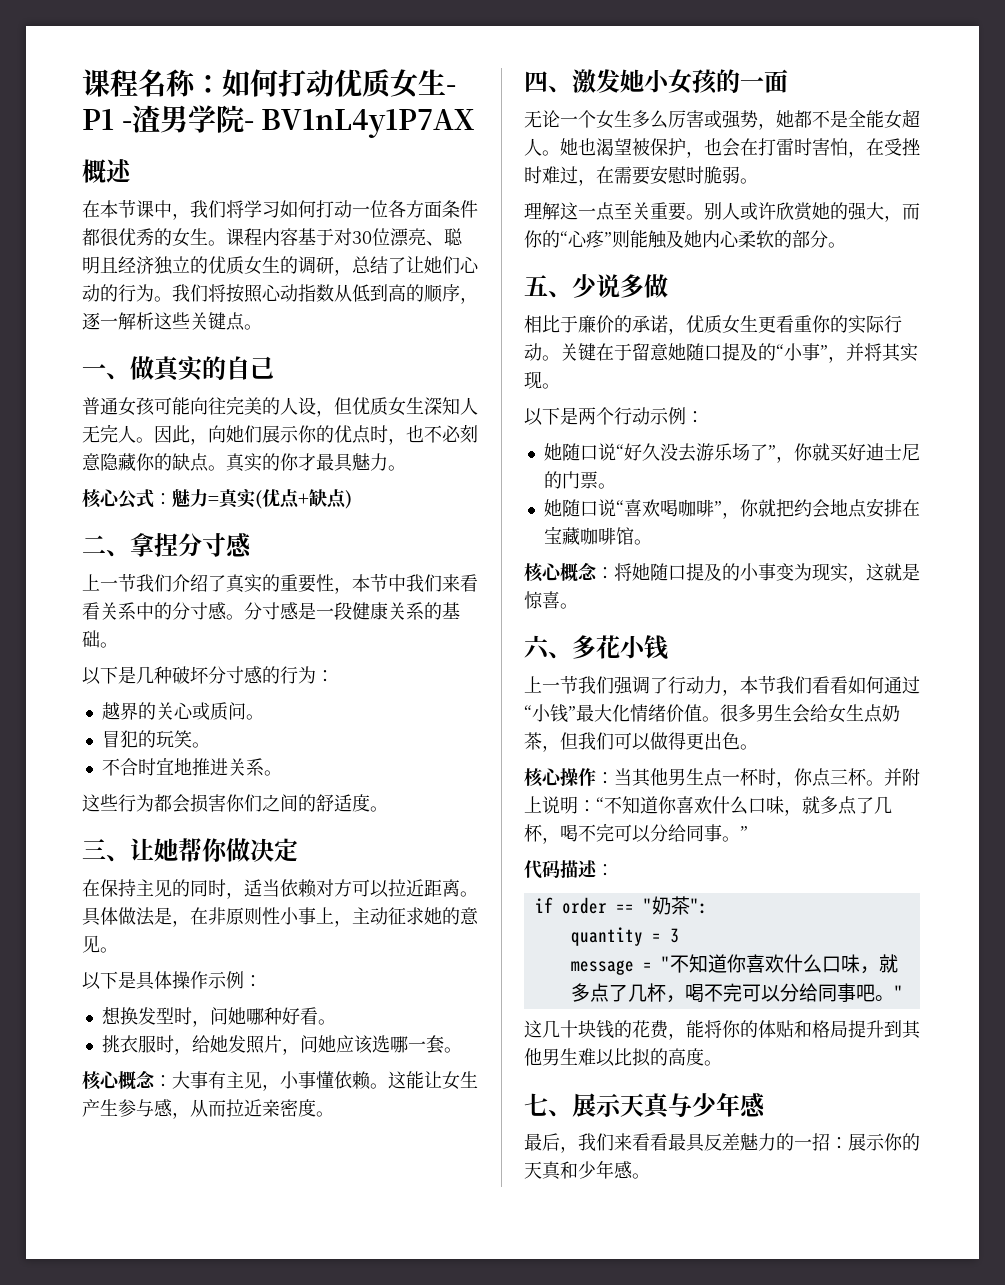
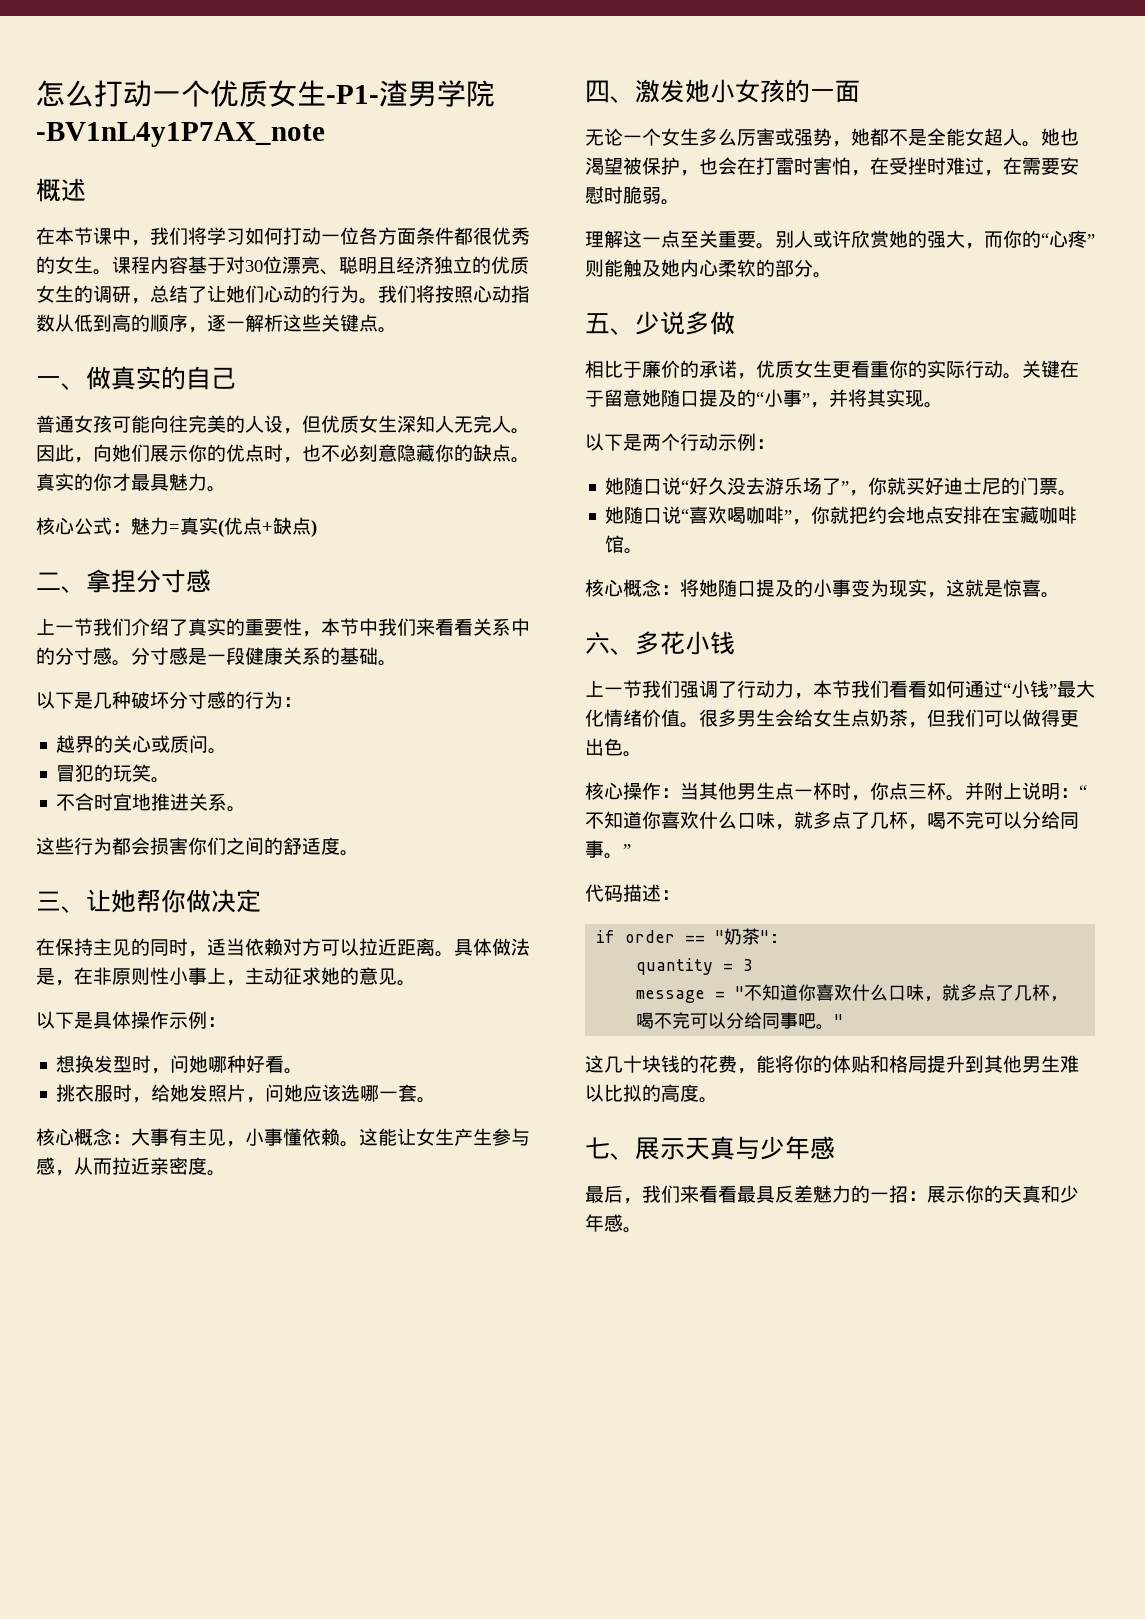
- 课程名称：如何打动优质女生- P1 -渣男学院- BV1nL4y1P7AX
+ 怎么打动一个优质女生-P1-渣男学院-BV1nL4y1P7AX_note

